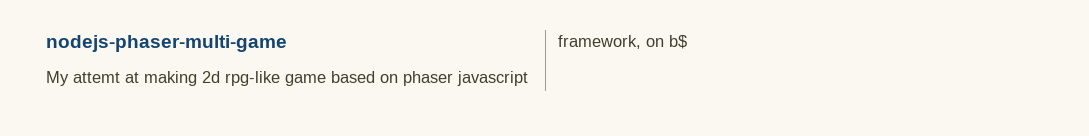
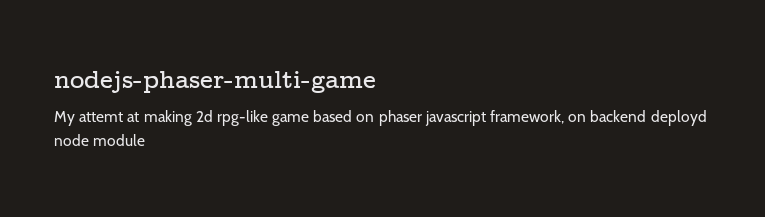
- My attemt at making 2d rpg-like game based on phaser javascript framework, on b$
+ My attemt at making 2d rpg-like game based on phaser javascript framework, on backend deployd node module

